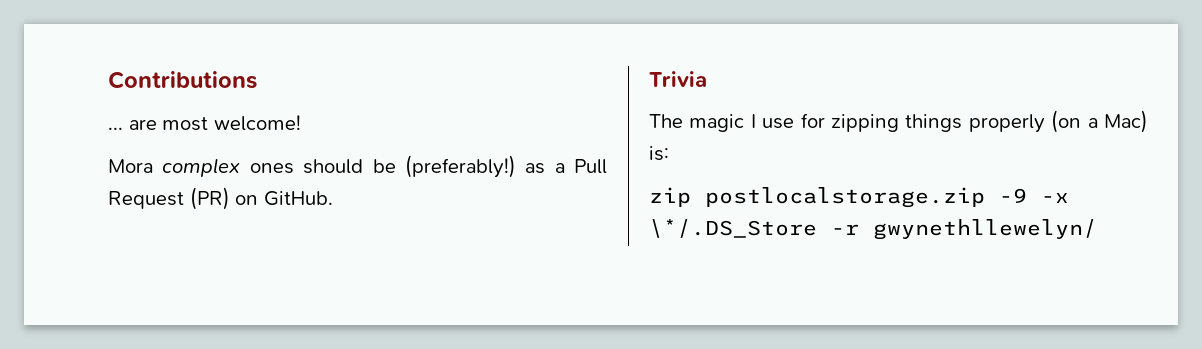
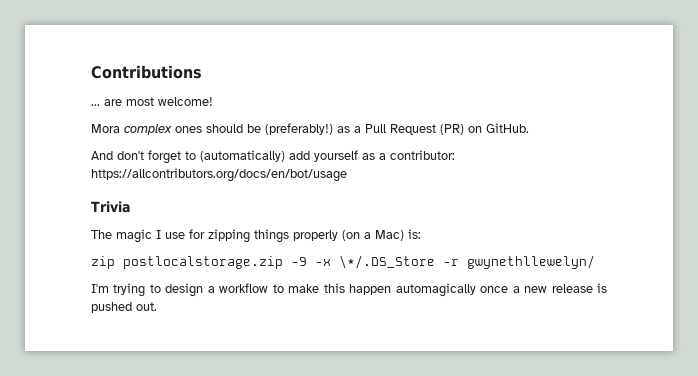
+ And don't forget to (automatically) add yourself as a contributor: https://allcontributors.org/docs/en/bot/usage
+ I'm trying to design a workflow to make this happen automagically once a new release is pushed out.

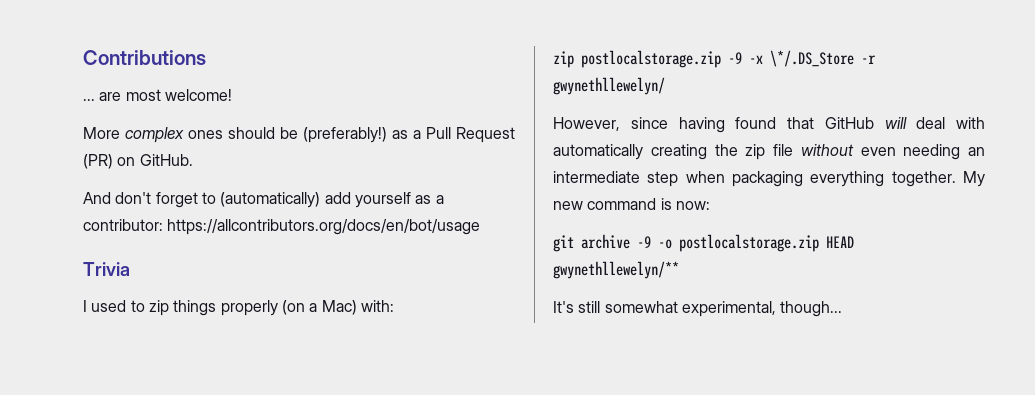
- Mora complex ones should be (preferably!) as a Pull Request (PR) on GitHub.
+ More complex ones should be (preferably!) as a Pull Request (PR) on GitHub.
- The magic I use for zipping things properly (on a Mac) is:
+ I used to zip things properly (on a Mac) with:
- I'm trying to design a workflow to make this happen automagically once a new release is pushed out.
+ However, since having found that GitHub will deal with automatically creating the zip file without even needing an intermediate step when packaging everything together. My new command is now:
+ git archive -9 -o postlocalstorage.zip HEAD gwynethllewelyn/**
+ It's still somewhat experimental, though...

